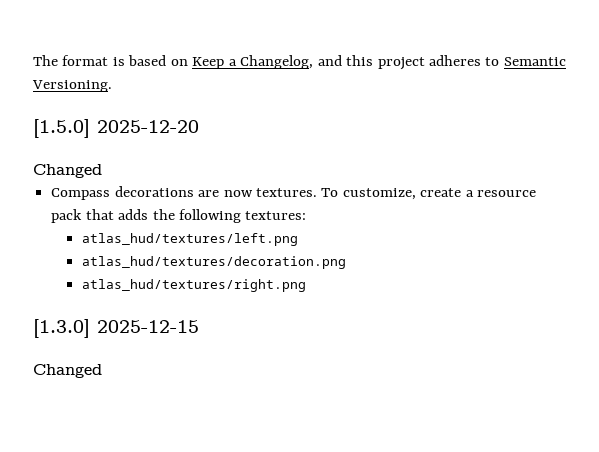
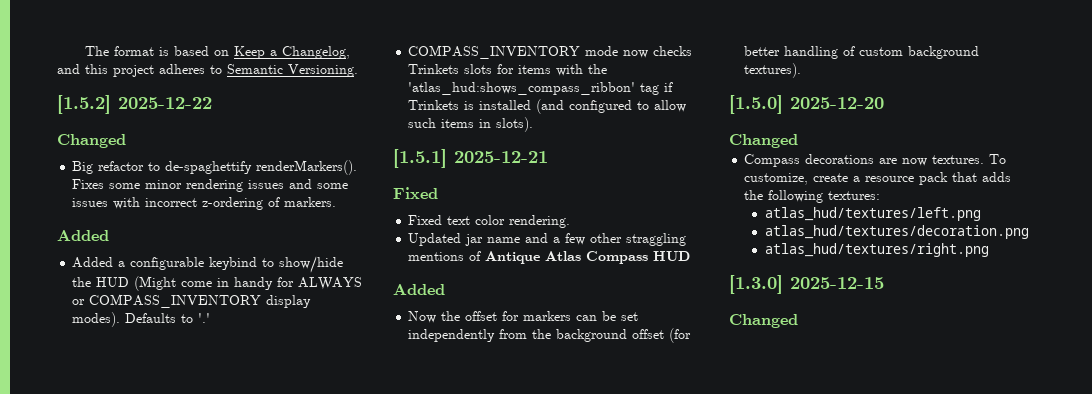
+ [1.5.2] 2025-12-22
+ Changed
+ Big refactor to de-spaghettify renderMarkers(). Fixes some minor rendering issues and some issues with incorrect z-ordering of markers.
+ Added
+ Added a configurable keybind to show/hide the HUD (Might come in handy for ALWAYS or COMPASS_INVENTORY display modes). Defaults to '.'
+ COMPASS_INVENTORY mode now checks Trinkets slots for items with the 'atlas_hud:shows_compass_ribbon' tag if Trinkets is installed (and configured to allow such items in slots).
+ [1.5.1] 2025-12-21
+ Fixed
+ Fixed text color rendering.
+ Updated jar name and a few other straggling mentions of Antique Atlas Compass HUD
+ Added
+ Now the offset for markers can be set independently from the background offset (for better handling of custom background textures).

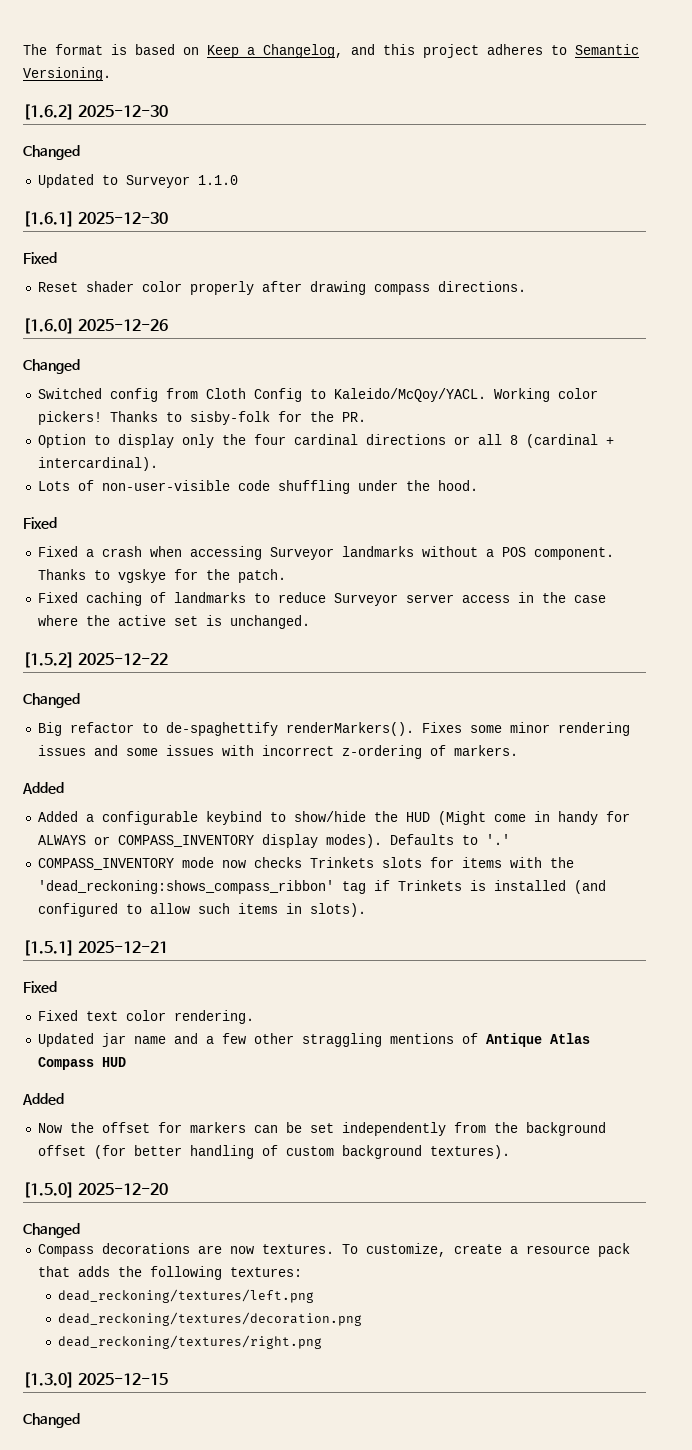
+ [1.6.2] 2025-12-30
+ Changed
+ Updated to Surveyor 1.1.0
+ [1.6.1] 2025-12-30
+ Fixed
+ Reset shader color properly after drawing compass directions.
+ [1.6.0] 2025-12-26
+ Changed
+ Switched config from Cloth Config to Kaleido/McQoy/YACL. Working color pickers! Thanks to sisby-folk for the PR.
+ Option to display only the four cardinal directions or all 8 (cardinal + intercardinal).
+ Lots of non-user-visible code shuffling under the hood.
+ Fixed
+ Fixed a crash when accessing Surveyor landmarks without a POS component. Thanks to vgskye for the patch.
+ Fixed caching of landmarks to reduce Surveyor server access in the case where the active set is unchanged.
- COMPASS_INVENTORY mode now checks Trinkets slots for items with the 'atlas_hud:shows_compass_ribbon' tag if Trinkets is installed (and configured to allow such items in slots).
+ COMPASS_INVENTORY mode now checks Trinkets slots for items with the 'dead_reckoning:shows_compass_ribbon' tag if Trinkets is installed (and configured to allow such items in slots).
- atlas_hud/textures/left.png
- atlas_hud/textures/decoration.png
- atlas_hud/textures/right.png
+ dead_reckoning/textures/left.png
+ dead_reckoning/textures/decoration.png
+ dead_reckoning/textures/right.png

